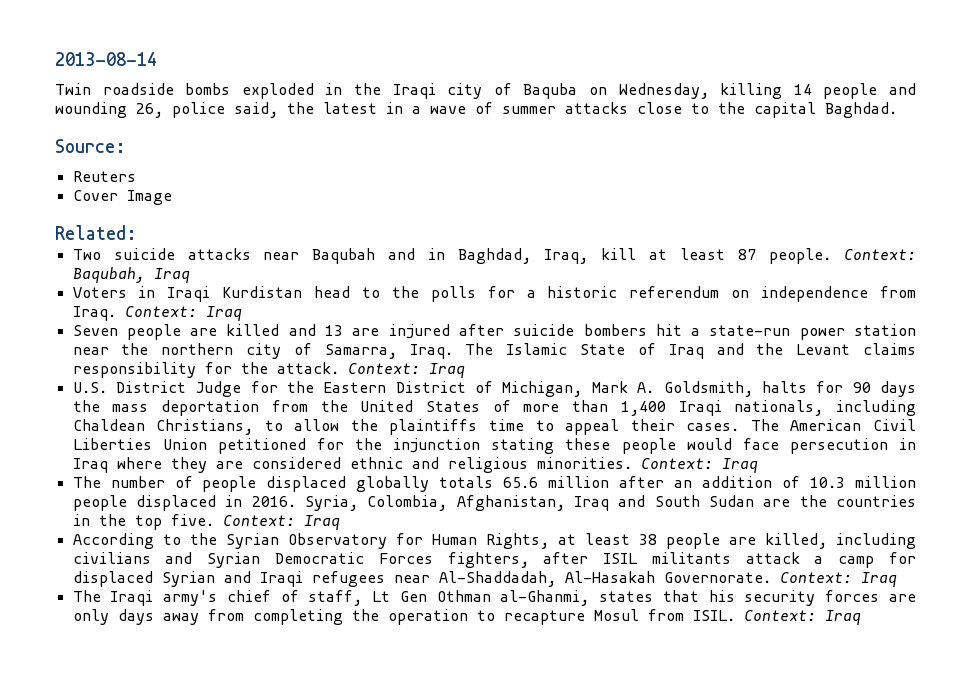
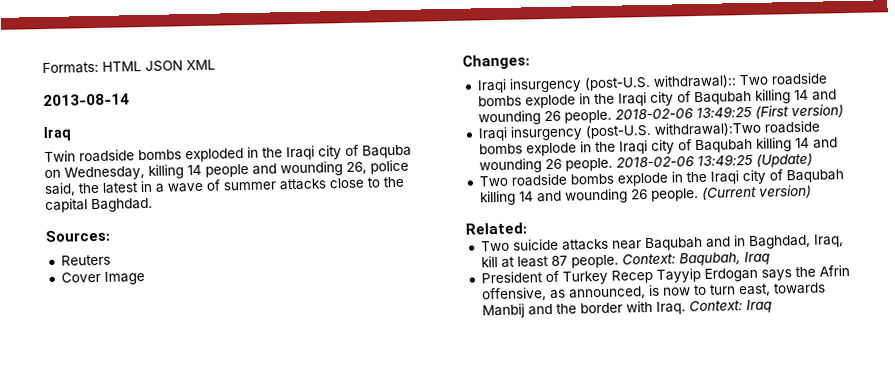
+ Formats: HTML JSON XML
  2013-08-14
+ Iraq
- Source:
+ Sources:
+ Changes:
+ Iraqi insurgency (post-U.S. withdrawal):: Two roadside bombs explode in the Iraqi city of Baqubah killing 14 and wounding 26 people. 2018-02-06 13:49:25 (First version)
+ Iraqi insurgency (post-U.S. withdrawal):Two roadside bombs explode in the Iraqi city of Baqubah killing 14 and wounding 26 people. 2018-02-06 13:49:25 (Update)
+ Two roadside bombs explode in the Iraqi city of Baqubah killing 14 and wounding 26 people. (Current version)
- Voters in Iraqi Kurdistan head to the polls for a historic referendum on independence from Iraq. Context: Iraq
- Seven people are killed and 13 are injured after suicide bombers hit a state-run power station near the northern city of Samarra, Iraq. The Islamic State of Iraq and the Levant claims responsibility for the attack. Context: Iraq
- U.S. District Judge for the Eastern District of Michigan, Mark A. Goldsmith, halts for 90 days the mass deportation from the United States of more than 1,400 Iraqi nationals, including Chaldean Christians, to allow the plaintiffs time to appeal their cases. The American Civil Liberties Union petitioned for the injunction stating these people would face persecution in Iraq where they are considered ethnic and religious minorities. Context: Iraq
- The number of people displaced globally totals 65.6 million after an addition of 10.3 million people displaced in 2016. Syria, Colombia, Afghanistan, Iraq and South Sudan are the countries in the top five. Context: Iraq
- According to the Syrian Observatory for Human Rights, at least 38 people are killed, including civilians and Syrian Democratic Forces fighters, after ISIL militants attack a camp for displaced Syrian and Iraqi refugees near Al-Shaddadah, Al-Hasakah Governorate. Context: Iraq
- The Iraqi army's chief of staff, Lt Gen Othman al-Ghanmi, states that his security forces are only days away from completing the operation to recapture Mosul from ISIL.
+ President of Turkey Recep Tayyip Erdogan says the Afrin offensive, as announced, is now to turn east, towards Manbij and the border with Iraq.

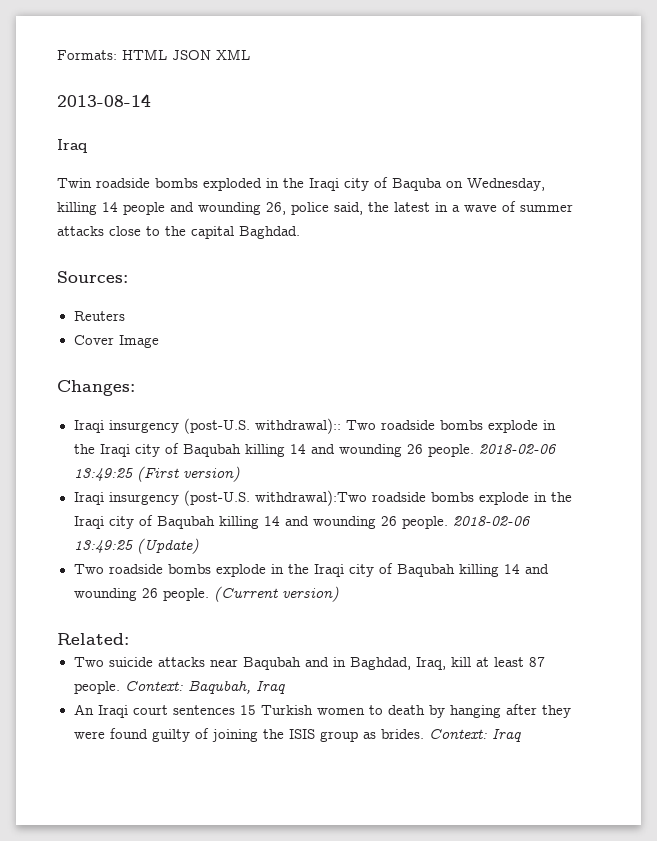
- President of Turkey Recep Tayyip Erdogan says the Afrin offensive, as announced, is now to turn east, towards Manbij and the border with Iraq.
+ An Iraqi court sentences 15 Turkish women to death by hanging after they were found guilty of joining the ISIS group as brides.

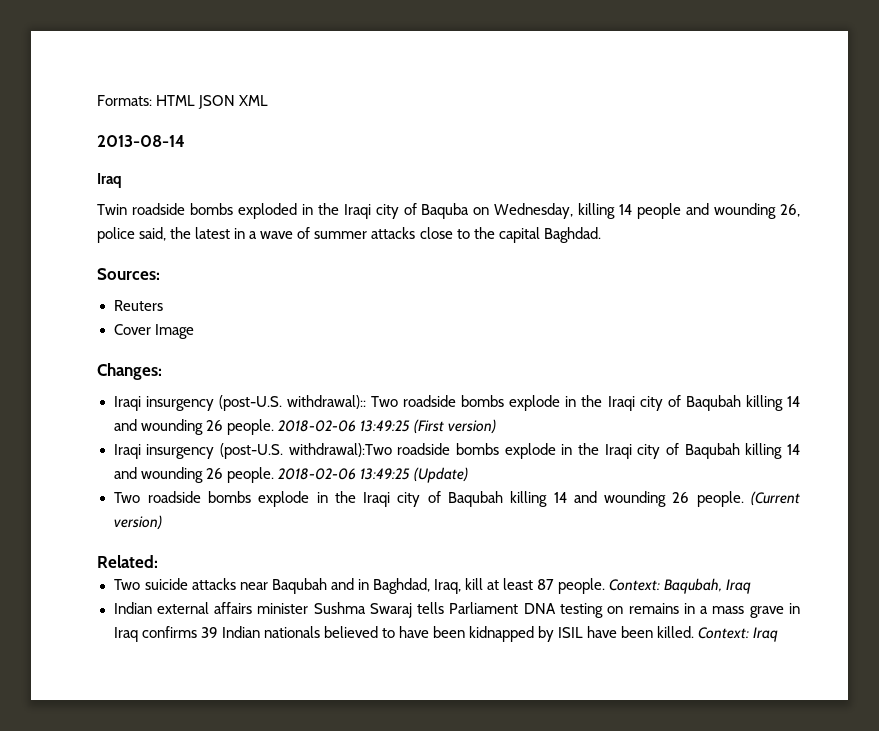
- An Iraqi court sentences 15 Turkish women to death by hanging after they were found guilty of joining the ISIS group as brides.
+ Indian external affairs minister Sushma Swaraj tells Parliament DNA testing on remains in a mass grave in Iraq confirms 39 Indian nationals believed to have been kidnapped by ISIL have been killed.

